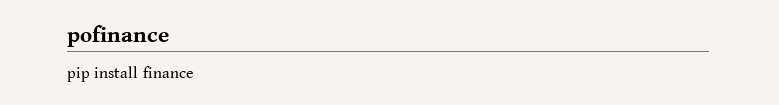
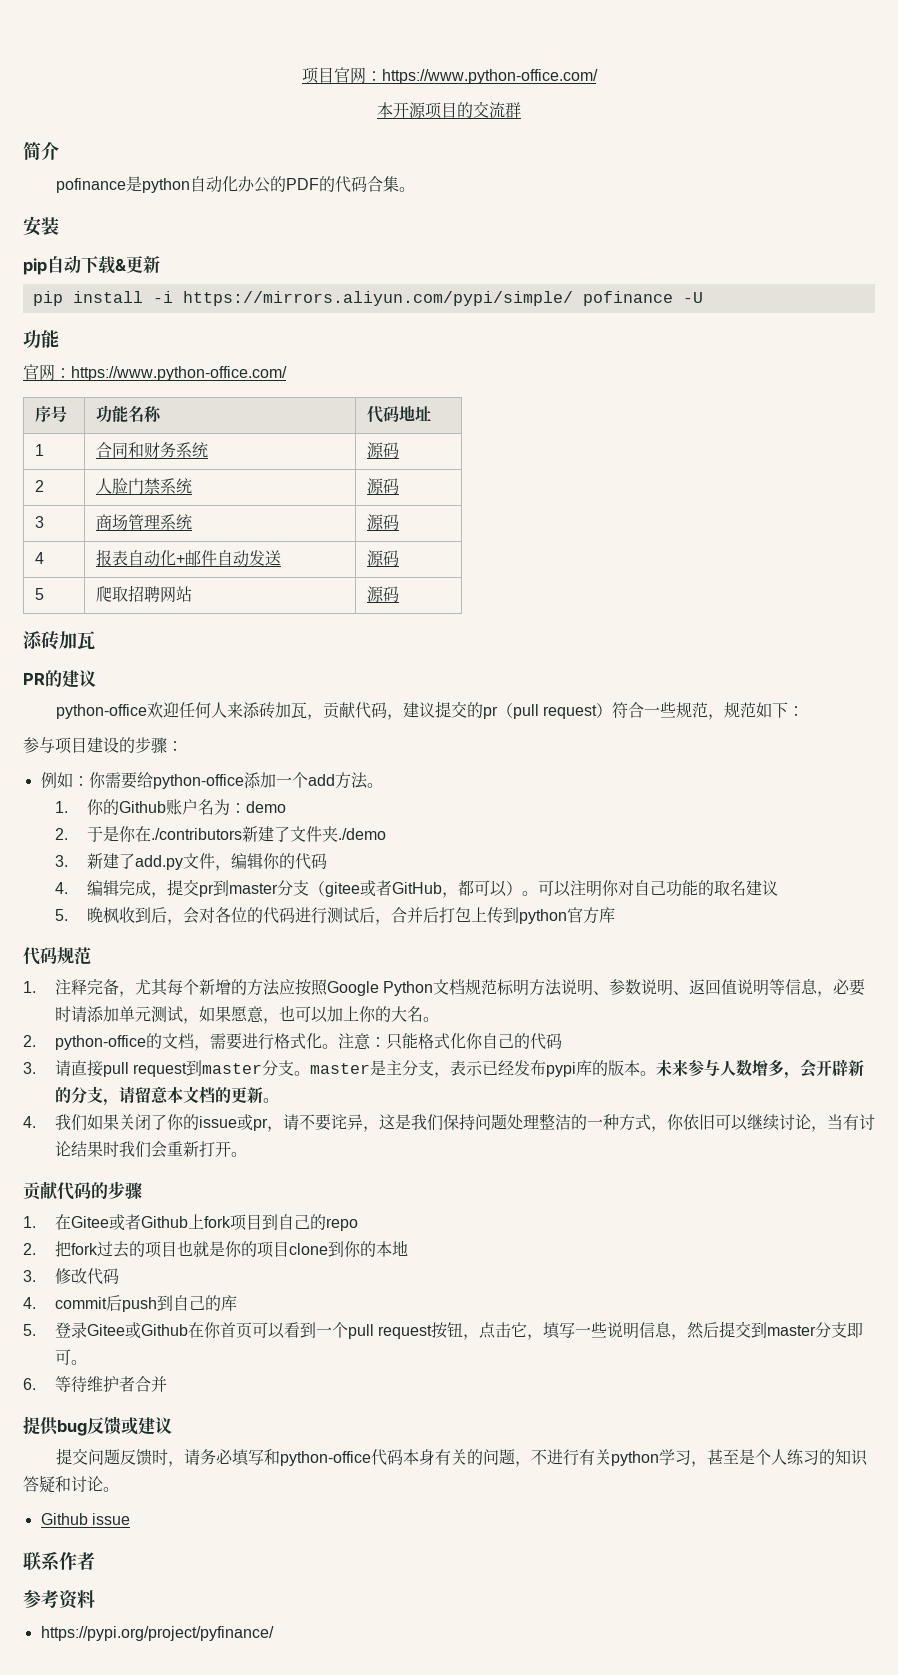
- pofinance
- pip install finance
+ 项目官网：https://www.python-office.com/
+ 本开源项目的交流群
+ 简介
+ pofinance是python自动化办公的PDF的代码合集。
+ 安装
+ pip自动下载&更新
+ pip install -i https://mirrors.aliyun.com/pypi/simple/ pofinance -U
+ 功能
+ 官网：https://www.python-office.com/
+ 序号 | 功能名称 | 代码地址
+ 1 | 合同和财务系统 | 源码
+ 2 | 人脸门禁系统 | 源码
+ 3 | 商场管理系统 | 源码
+ 4 | 报表自动化+邮件自动发送 | 源码
+ 5 | 爬取招聘网站 | 源码
+ 添砖加瓦
+ PR的建议
+ python-office欢迎任何人来添砖加瓦，贡献代码，建议提交的pr（pull request）符合一些规范，规范如下：
+ 参与项目建设的步骤：
+ 例如：你需要给python-office添加一个add方法。
+ 1.你的Github账户名为：demo
+ 2.于是你在./contributors新建了文件夹./demo
+ 3.新建了add.py文件，编辑你的代码
+ 4.编辑完成，提交pr到master分支（gitee或者GitHub，都可以）。可以注明你对自己功能的取名建议
+ 5.晚枫收到后，会对各位的代码进行测试后，合并后打包上传到python官方库
+ 代码规范
+ 1.注释完备，尤其每个新增的方法应按照Google Python文档规范标明方法说明、参数说明、返回值说明等信息，必要时请添加单元测试，如果愿意，也可以加上你的大名。
+ 2. python-office的文档，需要进行格式化。注意：只能格式化你自己的代码
+ 3.请直接pull request到master分支。master是主分支，表示已经发布pypi库的版本。未来参与人数增多，会开辟新的分支，请留意本文档的更新。
+ 4.我们如果关闭了你的issue或pr，请不要诧异，这是我们保持问题处理整洁的一种方式，你依旧可以继续讨论，当有讨论结果时我们会重新打开。
+ 贡献代码的步骤
+ 1.在Gitee或者Github上fork项目到自己的repo
+ 2.把fork过去的项目也就是你的项目clone到你的本地
+ 3.修改代码
+ 4. commit后push到自己的库
+ 5.登录Gitee或Github在你首页可以看到一个pull request按钮，点击它，填写一些说明信息，然后提交到master分支即可。
+ 6.等待维护者合并
+ 提供bug反馈或建议
+ 提交问题反馈时，请务必填写和python-office代码本身有关的问题，不进行有关python学习，甚至是个人练习的知识答疑和讨论。
+ Github issue
+ 联系作者
+ 参考资料
+ https://pypi.org/project/pyfinance/

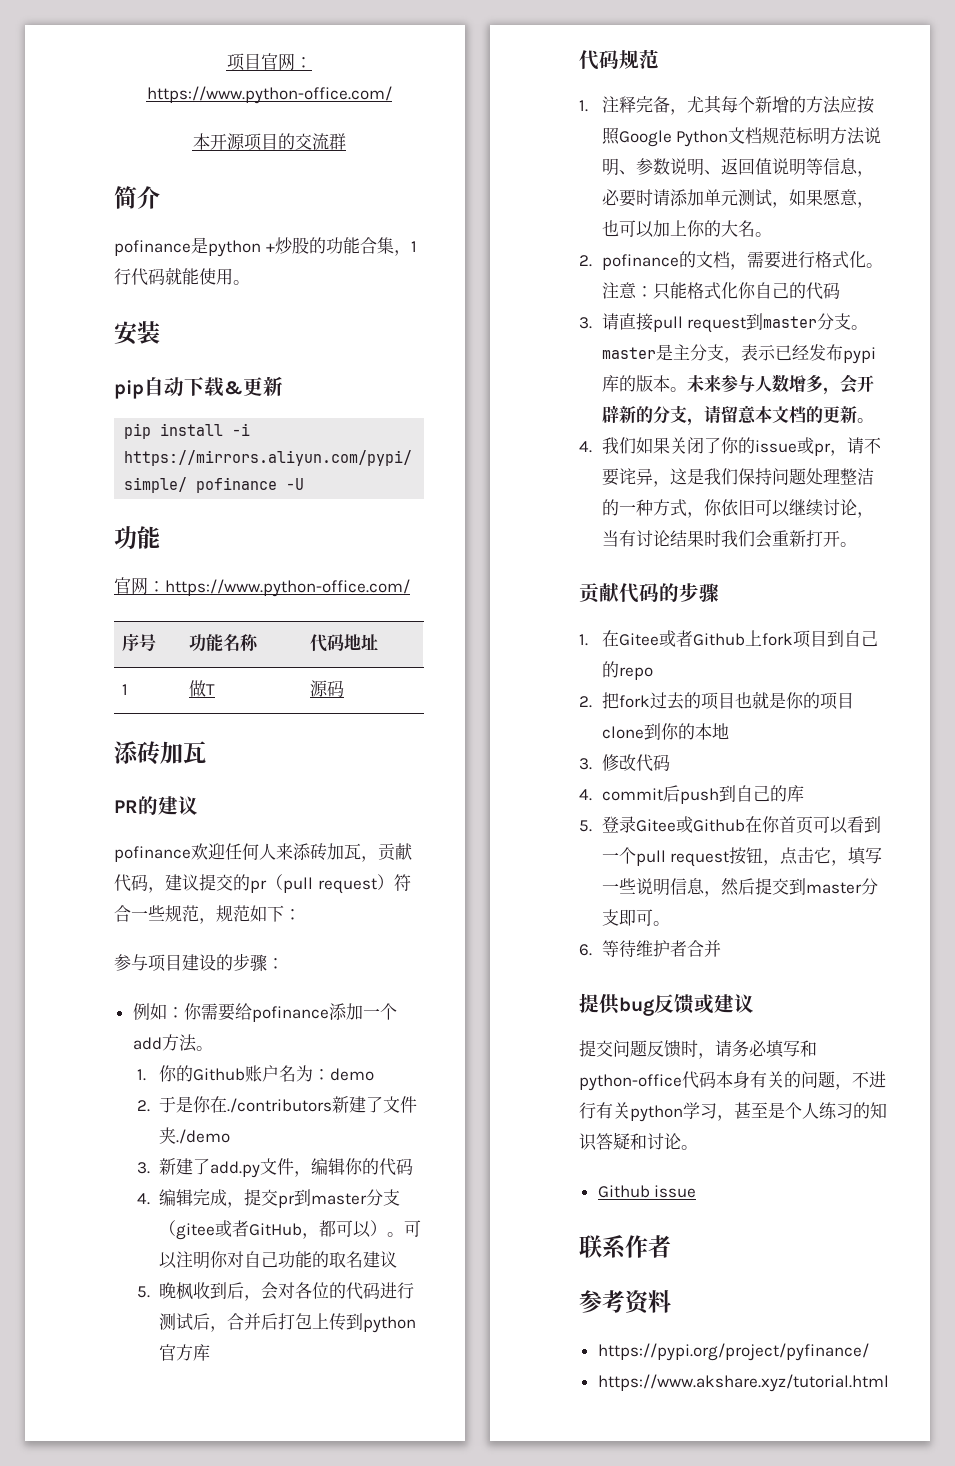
- pofinance是python自动化办公的PDF的代码合集。
+ pofinance是python +炒股的功能合集，1行代码就能使用。
- 1 | 合同和财务系统 | 源码
- 2 | 人脸门禁系统 | 源码
- 3 | 商场管理系统 | 源码
- 4 | 报表自动化+邮件自动发送 | 源码
- 5 | 爬取招聘网站 | 源码
+ 1 | 做T | 源码
- python-office欢迎任何人来添砖加瓦，贡献代码，建议提交的pr（pull request）符合一些规范，规范如下：
+ pofinance欢迎任何人来添砖加瓦，贡献代码，建议提交的pr（pull request）符合一些规范，规范如下：
- 例如：你需要给python-office添加一个add方法。
+ 例如：你需要给pofinance添加一个add方法。
- 2. python-office的文档，需要进行格式化。
+ 2. pofinance的文档，需要进行格式化。
+ https://www.akshare.xyz/tutorial.html

